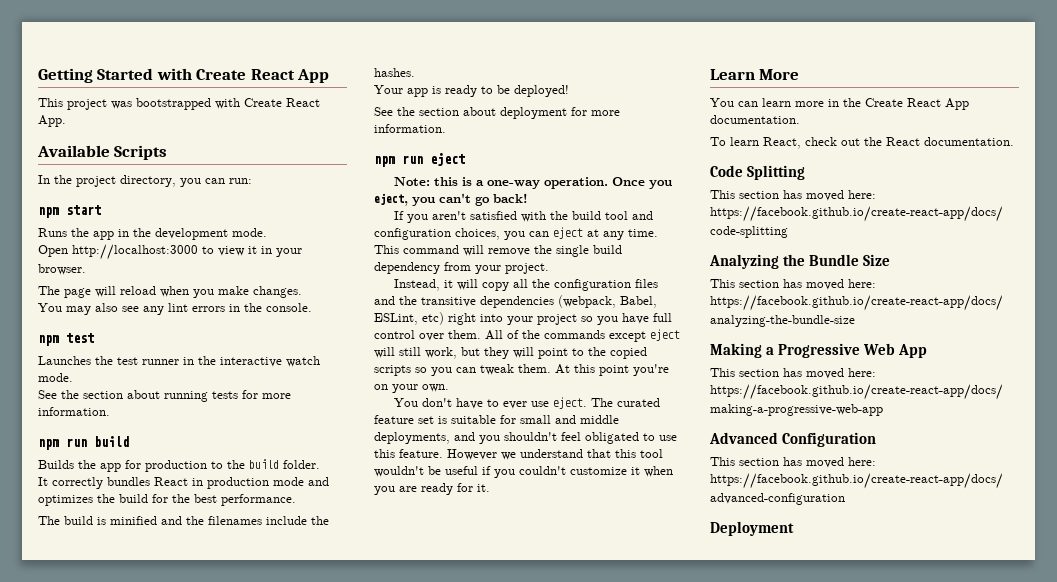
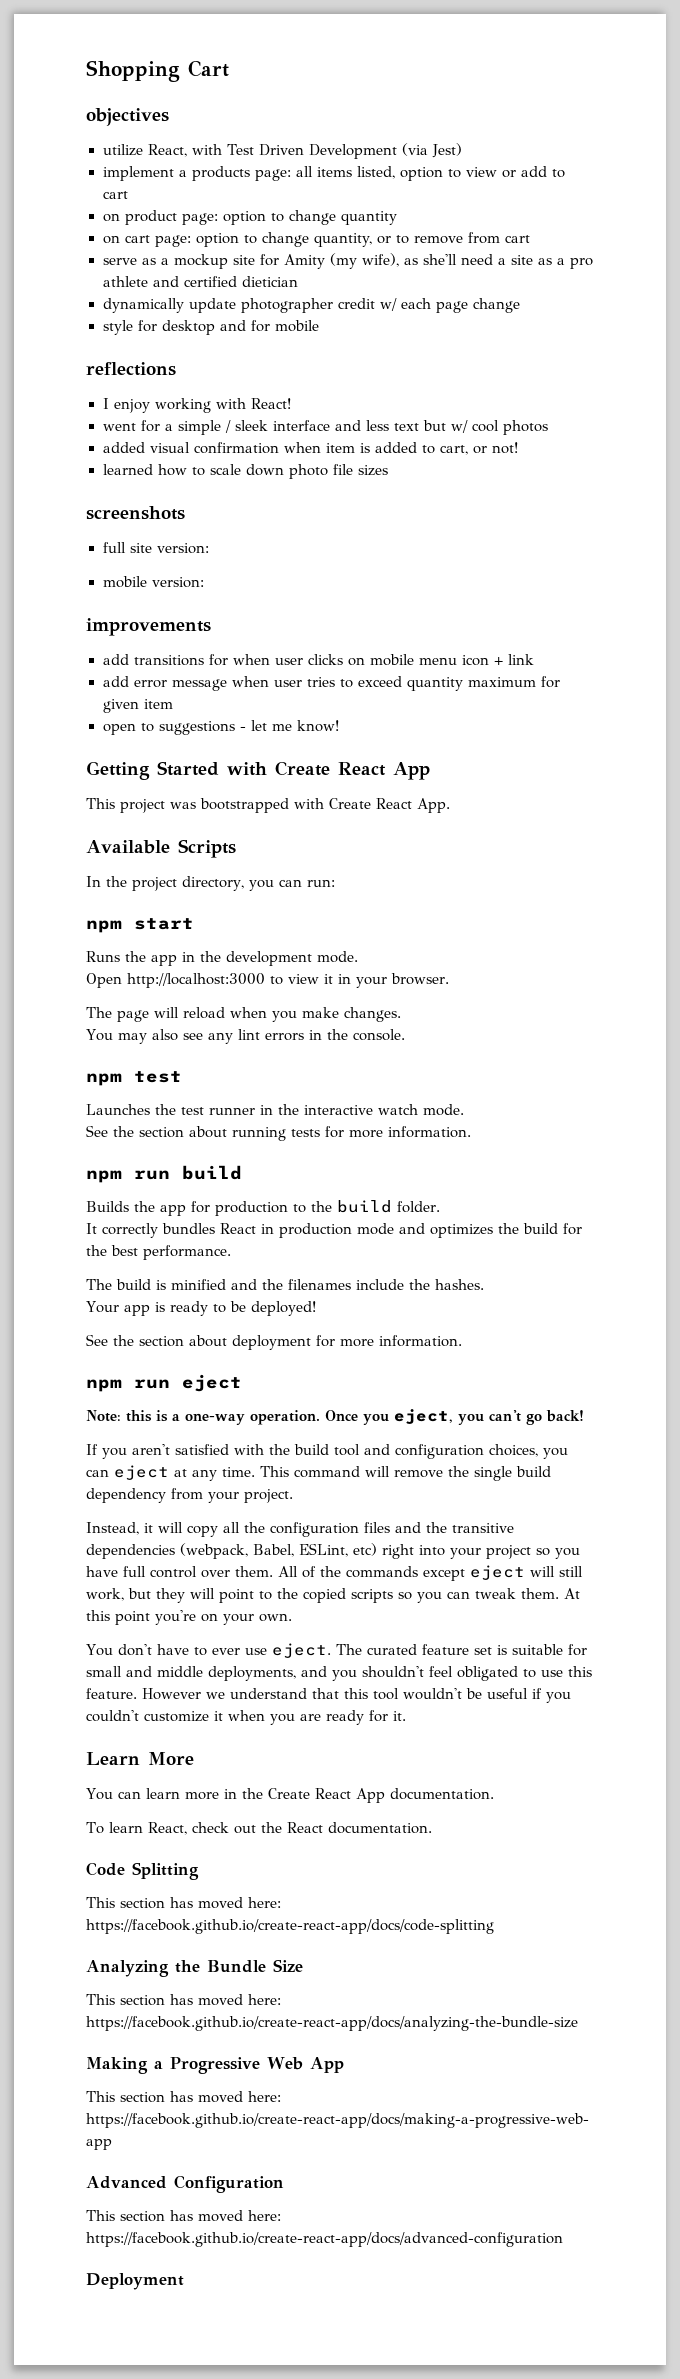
+ Shopping Cart
+ objectives
+ utilize React, with Test Driven Development (via Jest)
+ implement a products page: all items listed, option to view or add to cart
+ on product page: option to change quantity
+ on cart page: option to change quantity, or to remove from cart
+ serve as a mockup site for Amity (my wife), as she'll need a site as a pro athlete and certified dietician
+ dynamically update photographer credit w/ each page change
+ style for desktop and for mobile
+ reflections
+ I enjoy working with React!
+ went for a simple / sleek interface and less text but w/ cool photos
+ added visual confirmation when item is added to cart, or not!
+ learned how to scale down photo file sizes
+ screenshots
+ full site version:
+ mobile version:
+ improvements
+ add transitions for when user clicks on mobile menu icon + link
+ add error message when user tries to exceed quantity maximum for given item
+ open to suggestions - let me know!

